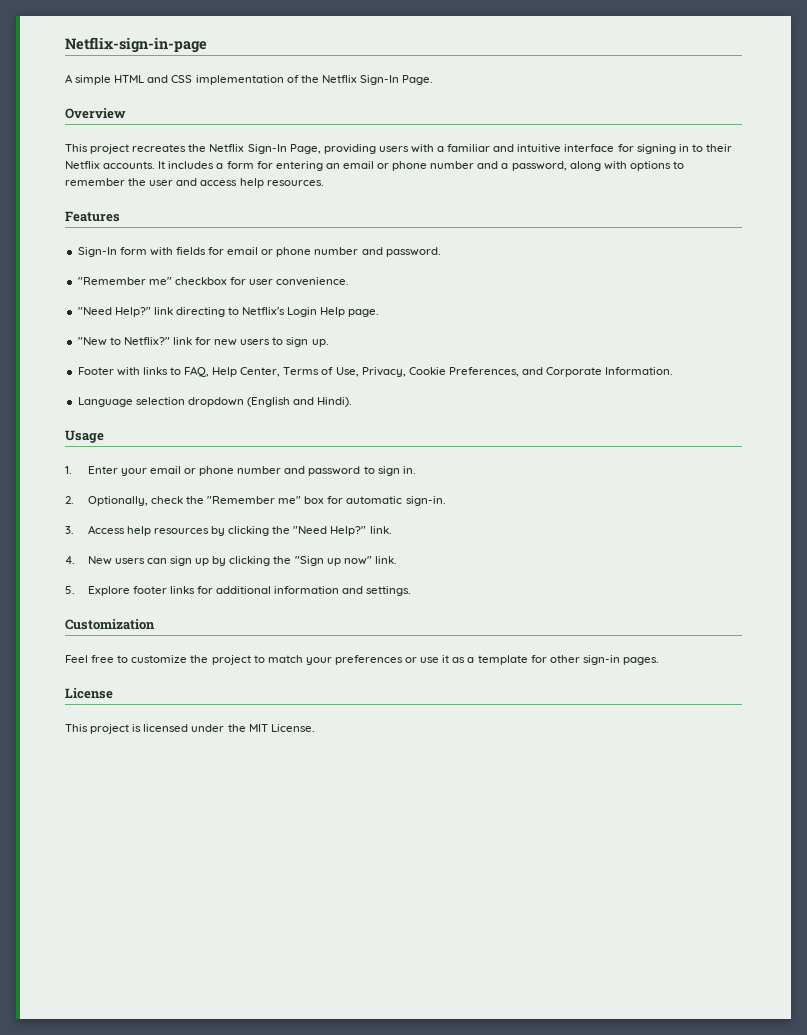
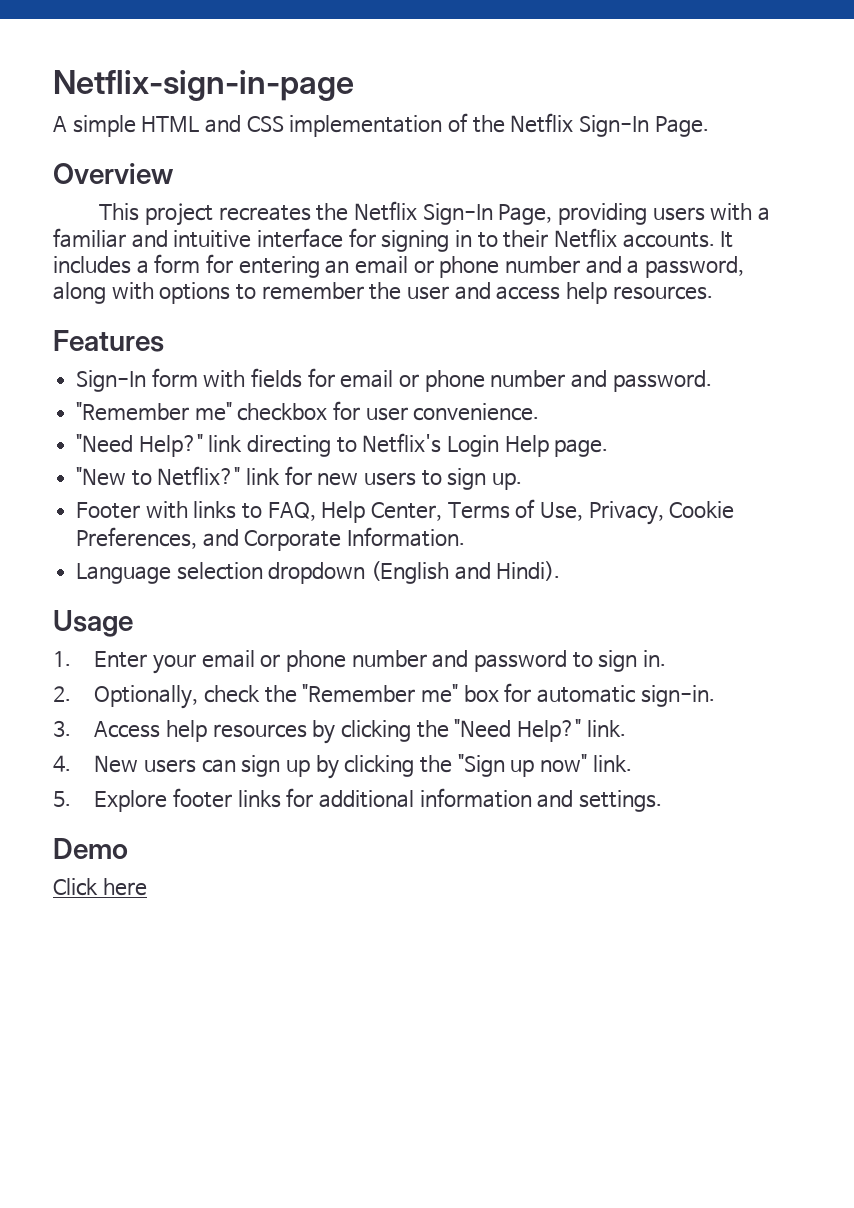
- Customization
- Feel free to customize the project to match your preferences or use it as a template for other sign-in pages.
- License
- This project is licensed under the MIT License.
+ Demo
+ Click here

